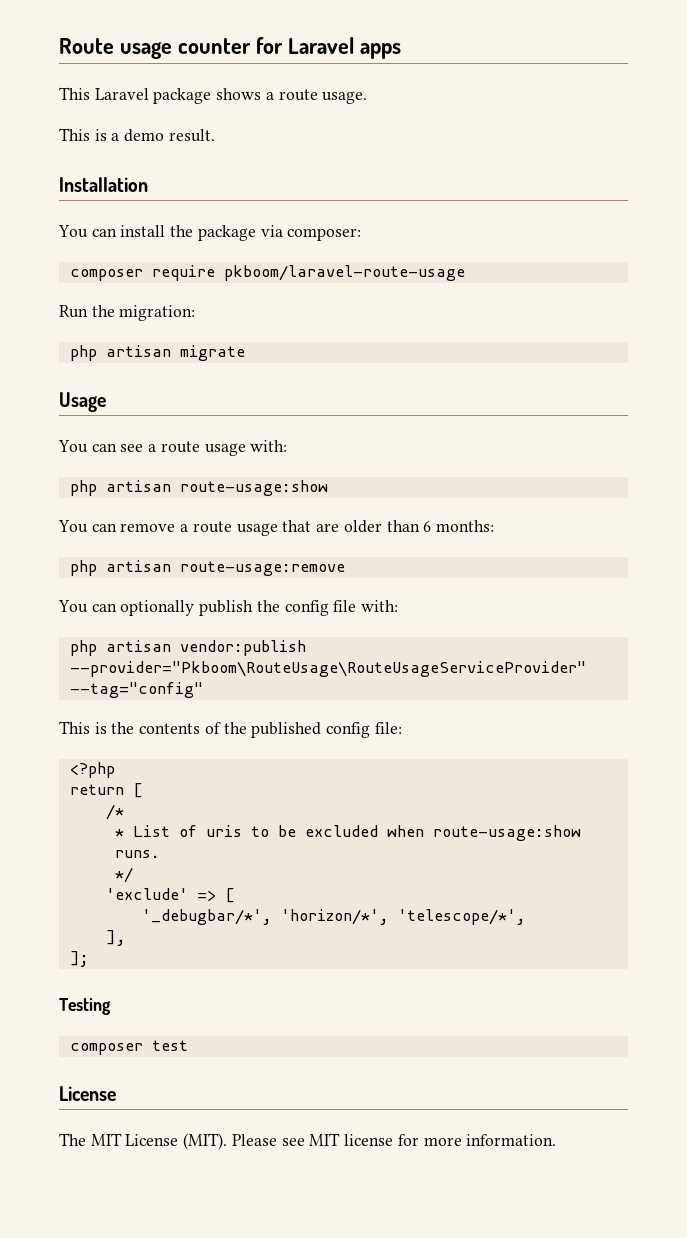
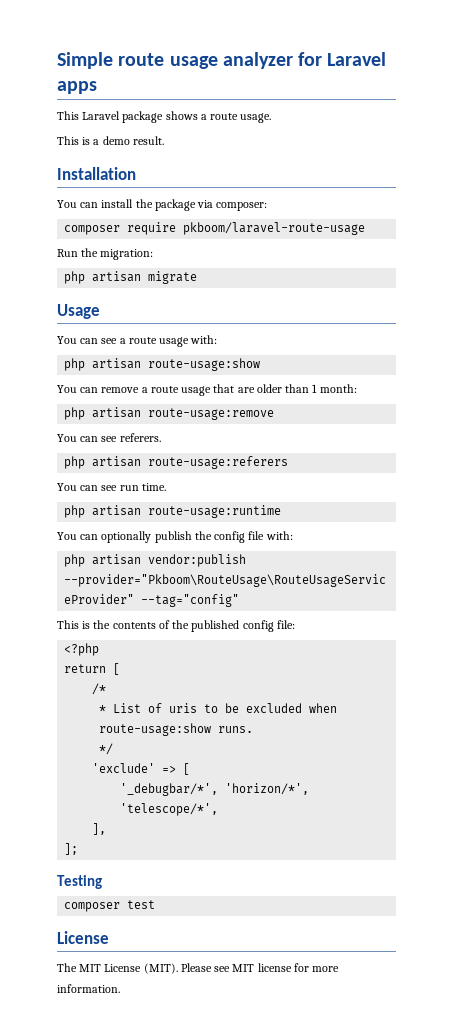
- Route usage counter for Laravel apps
+ Simple route usage analyzer for Laravel apps
- You can remove a route usage that are older than 6 months:
+ You can remove a route usage that are older than 1 month:
+ You can see referers.
+ php artisan route-usage:referers
+ You can see run time.
+ php artisan route-usage:runtime

